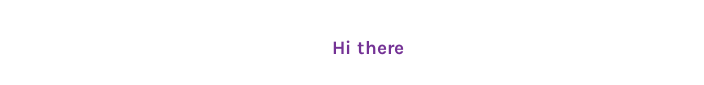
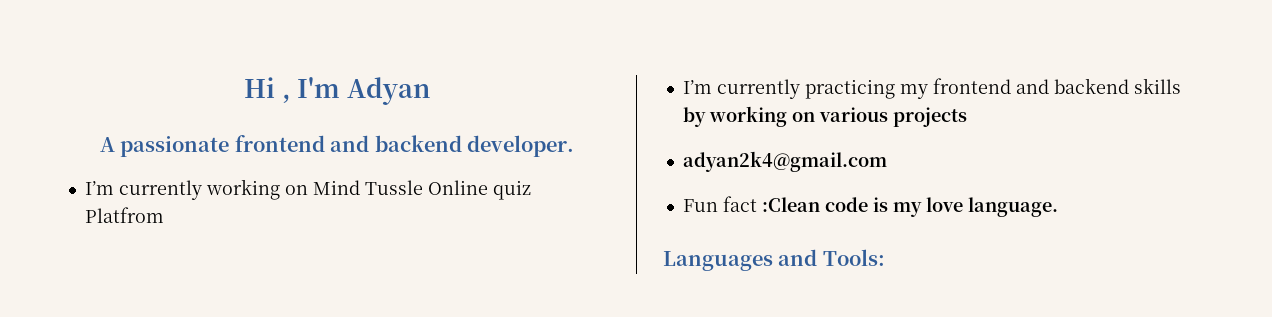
- Hi there
+ Hi , I'm Adyan
+ A passionate frontend and backend developer.
+ I’m currently working on Mind Tussle Online quiz Platfrom
+ I’m currently practicing my frontend and backend skills by working on various projects
+ adyan2k4@gmail.com
+ Fun fact :Clean code is my love language.
+ Languages and Tools:

